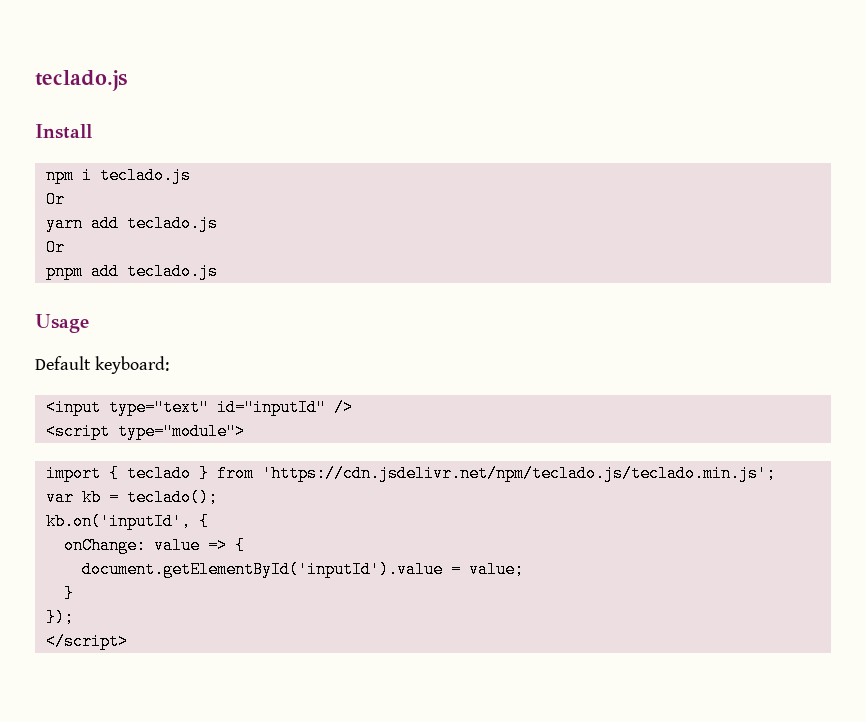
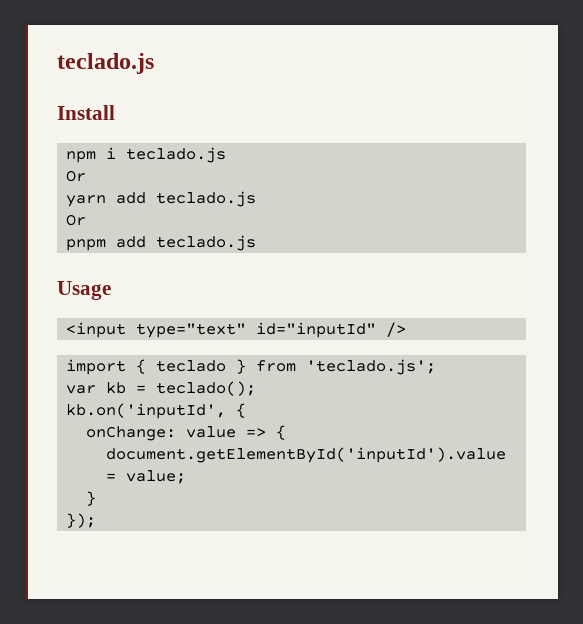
- Default keyboard:
- <script type="module">
- import { teclado } from 'https://cdn.jsdelivr.net/npm/teclado.js/teclado.min.js';
+ import { teclado } from 'teclado.js';
- </script>

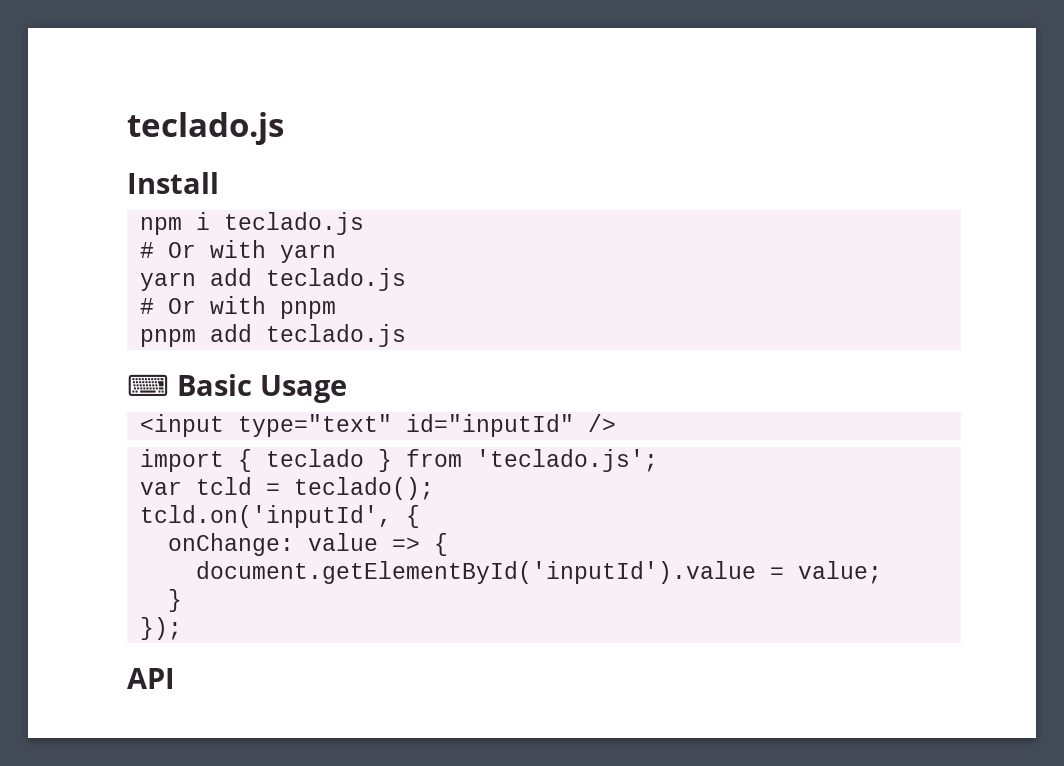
  npm i teclado.js
- Or
+ # Or with yarn
  yarn add teclado.js
- Or
+ # Or with pnpm
- Usage
+ ⌨ Basic Usage
- var kb = teclado();
+ var tcld = teclado();
- kb.on('inputId', {
+ tcld.on('inputId', {
+ API

